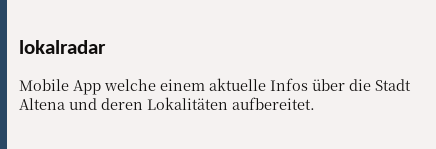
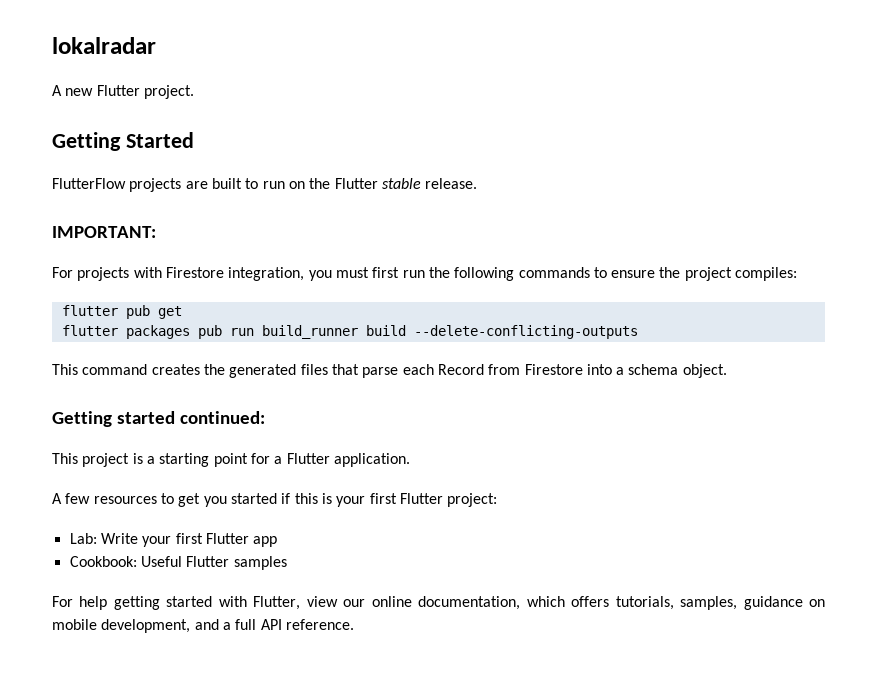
- Mobile App welche einem aktuelle Infos über die Stadt Altena und deren Lokalitäten aufbereitet.
+ A new Flutter project.
+ Getting Started
+ FlutterFlow projects are built to run on the Flutter stable release.
+ IMPORTANT:
+ For projects with Firestore integration, you must first run the following commands to ensure the project compiles:
+ flutter pub get
+ flutter packages pub run build_runner build --delete-conflicting-outputs
+ This command creates the generated files that parse each Record from Firestore into a schema object.
+ Getting started continued:
+ This project is a starting point for a Flutter application.
+ A few resources to get you started if this is your first Flutter project:
+ Lab: Write your first Flutter app
+ Cookbook: Useful Flutter samples
+ For help getting started with Flutter, view our online documentation, which offers tutorials, samples, guidance on mobile development, and a full API reference.

